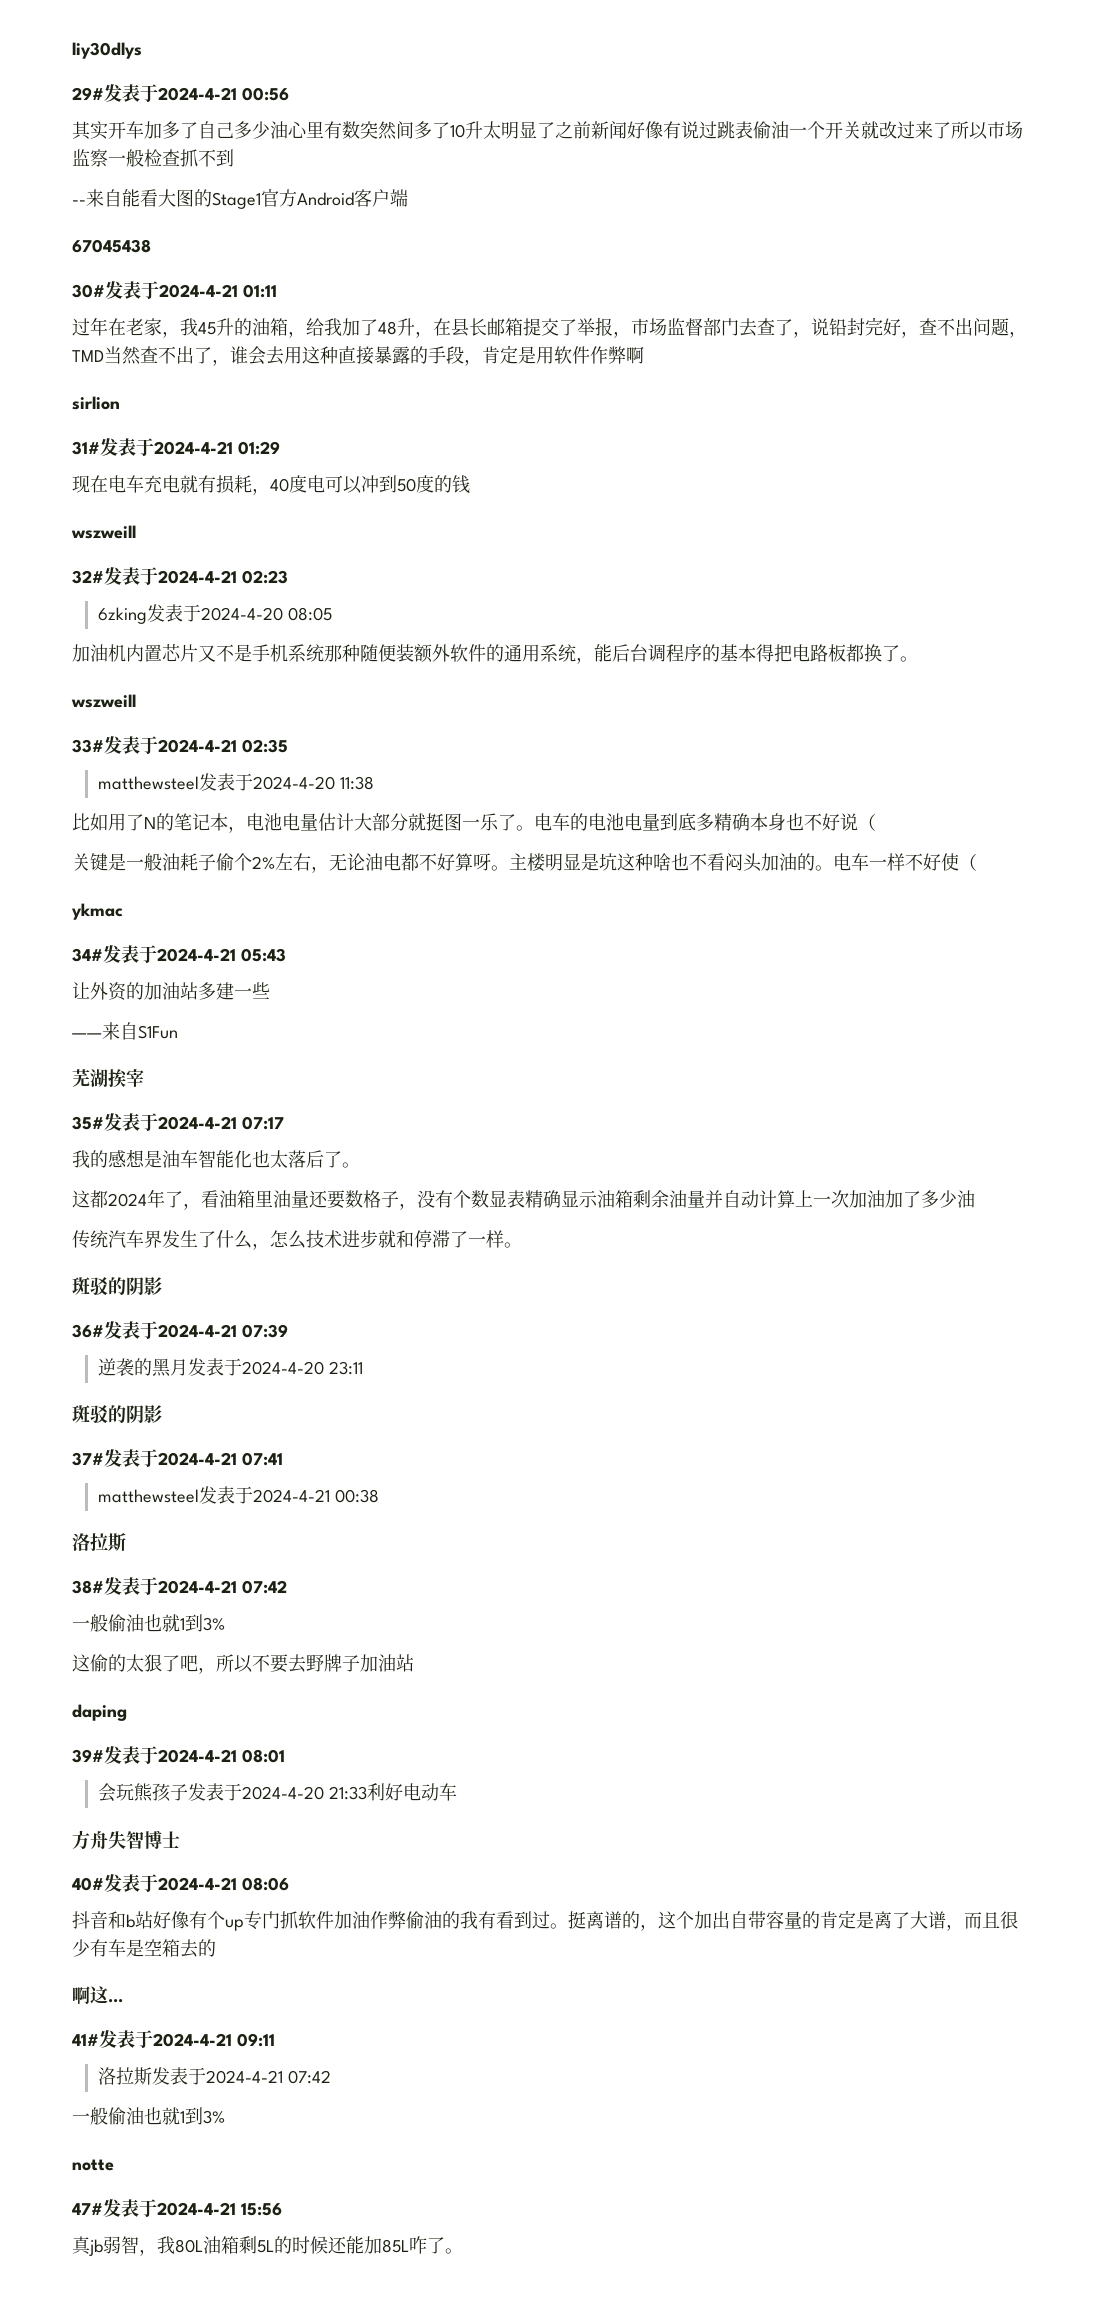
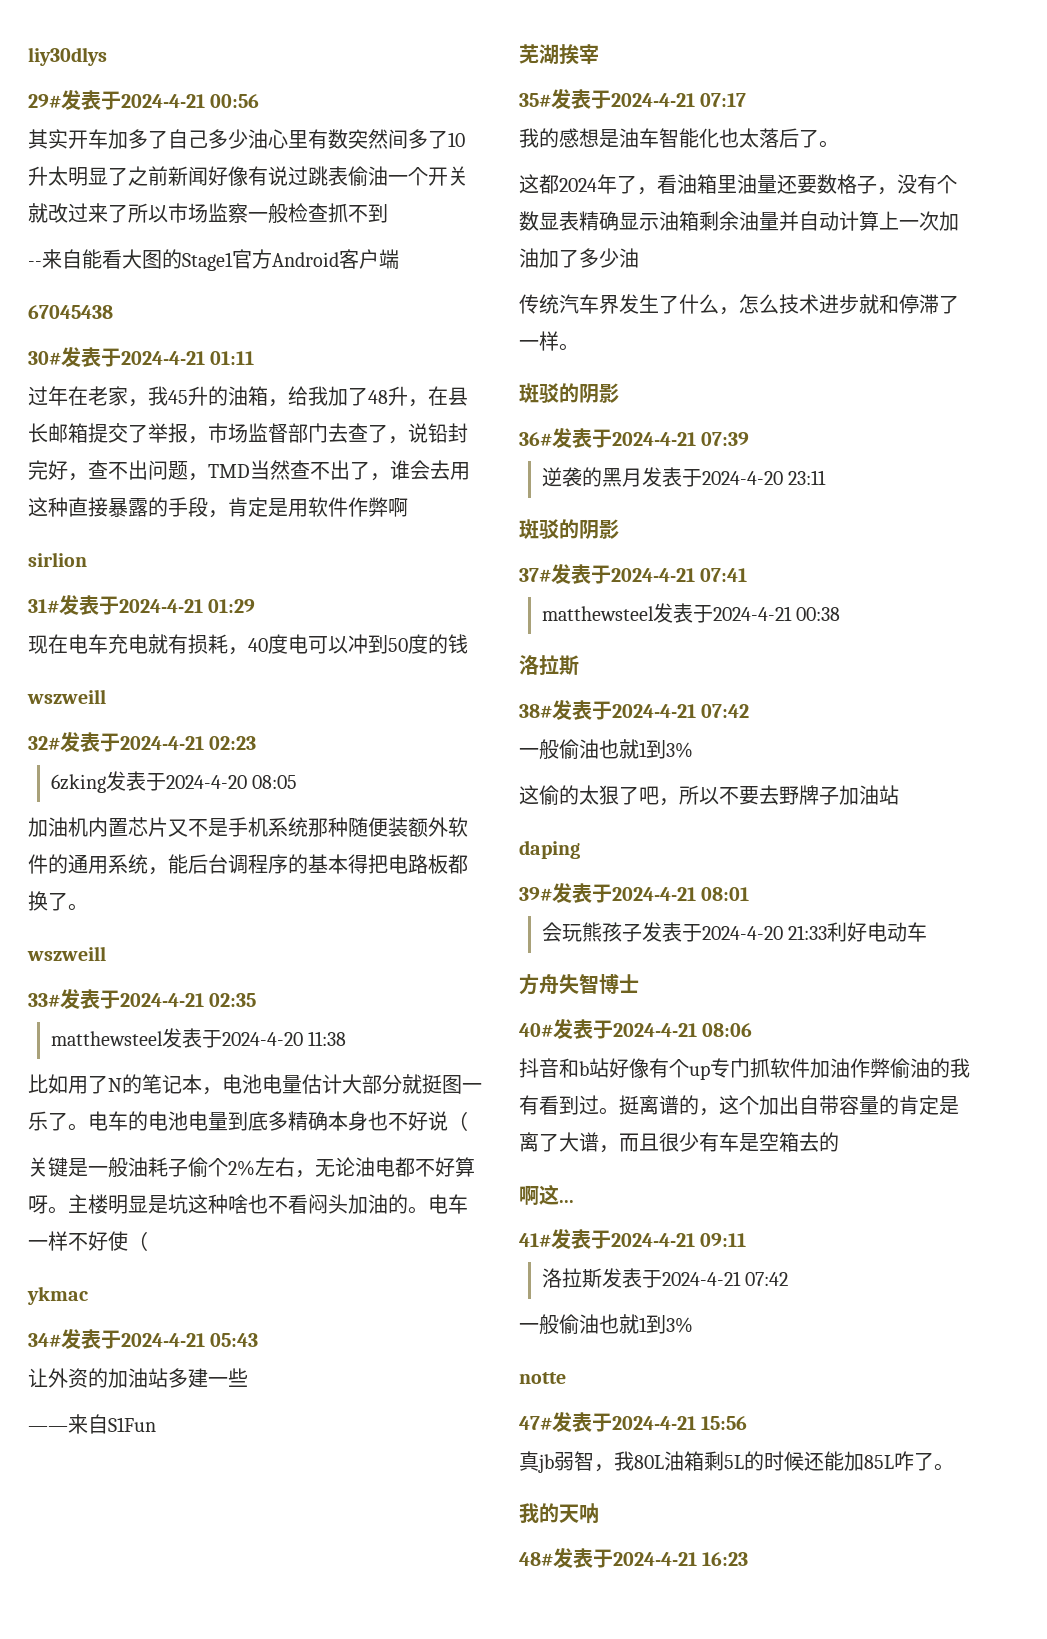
+ 我的天呐
+ 48#发表于2024-4-21 16:23

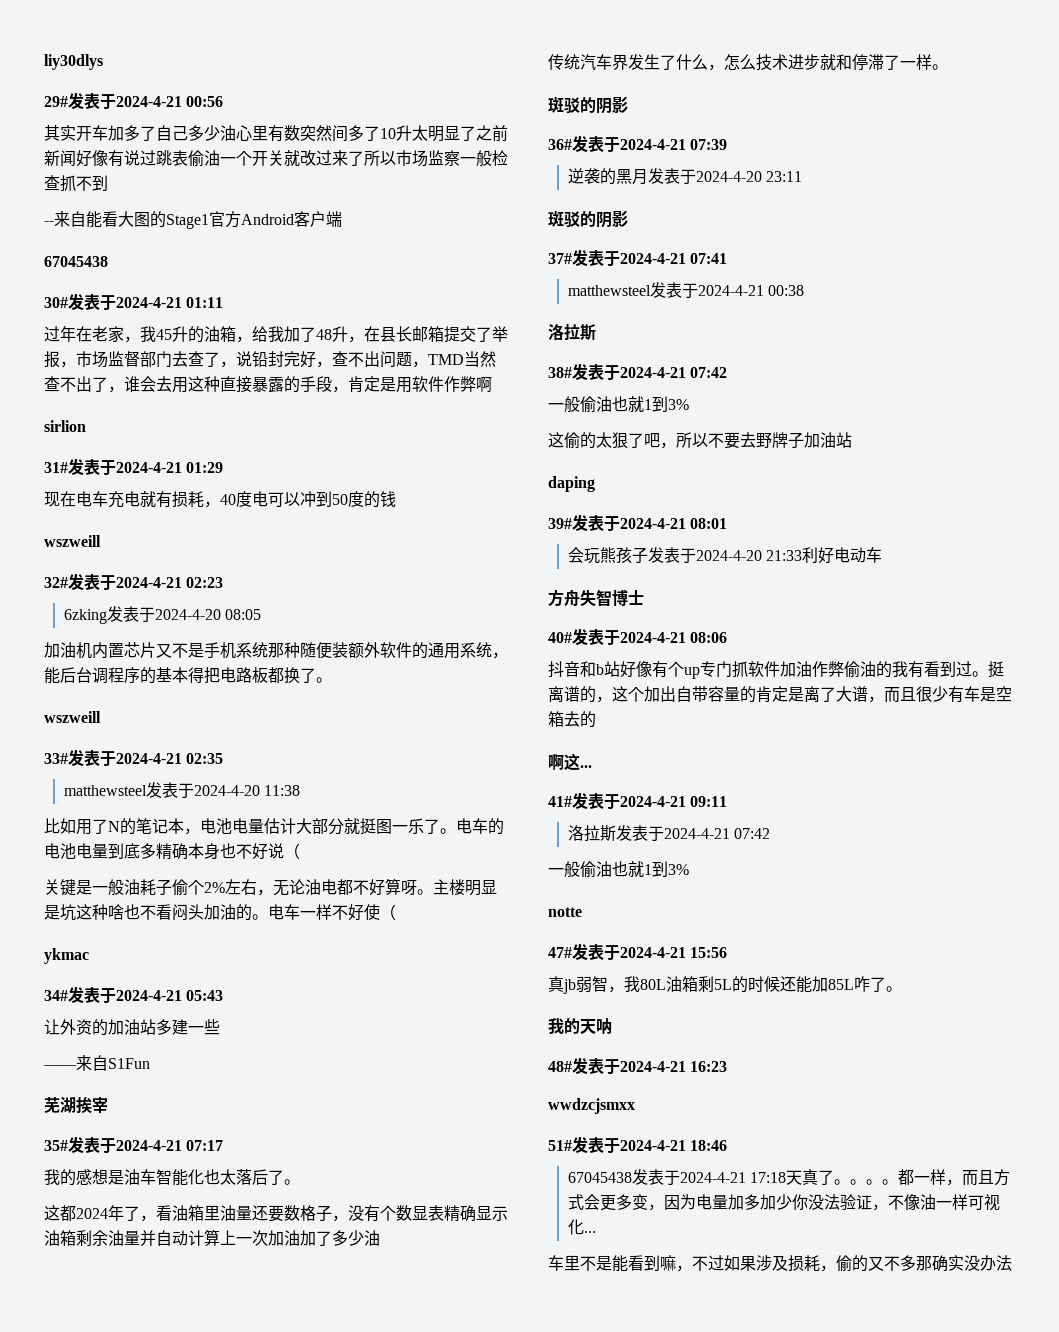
+ wwdzcjsmxx
+ 51#发表于2024-4-21 18:46
+ 67045438发表于2024-4-21 17:18天真了。。。。都一样，而且方式会更多变，因为电量加多加少你没法验证，不像油一样可视化...
+ 车里不是能看到嘛，不过如果涉及损耗，偷的又不多那确实没办法

